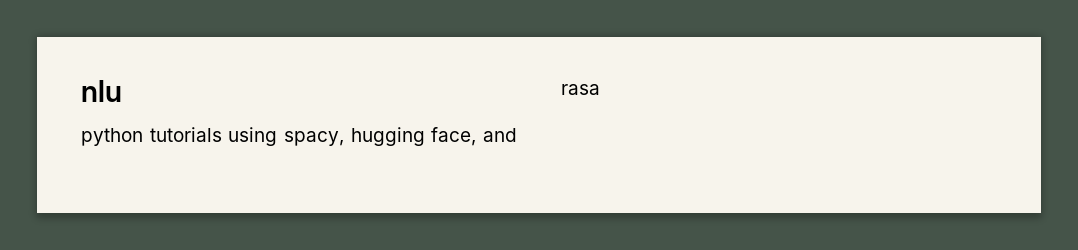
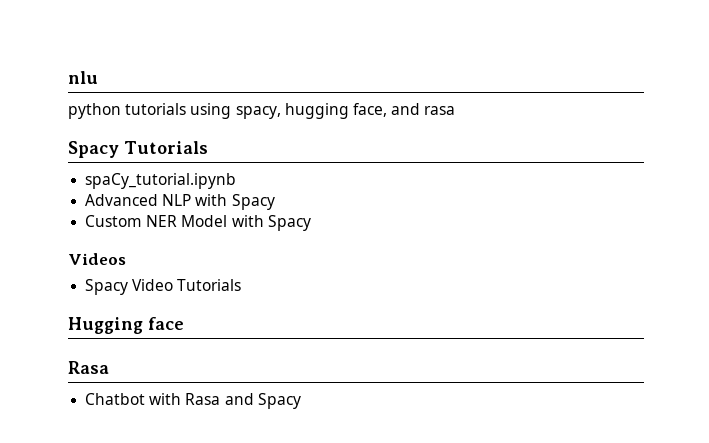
+ Spacy Tutorials
+ spaCy_tutorial.ipynb
+ Advanced NLP with Spacy
+ Custom NER Model with Spacy
+ Videos
+ Spacy Video Tutorials
+ Hugging face
+ Rasa
+ Chatbot with Rasa and Spacy

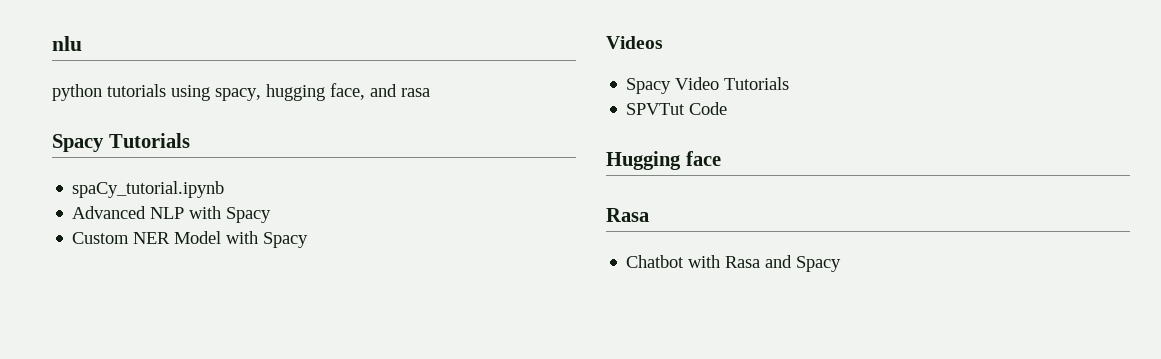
+ SPVTut Code

